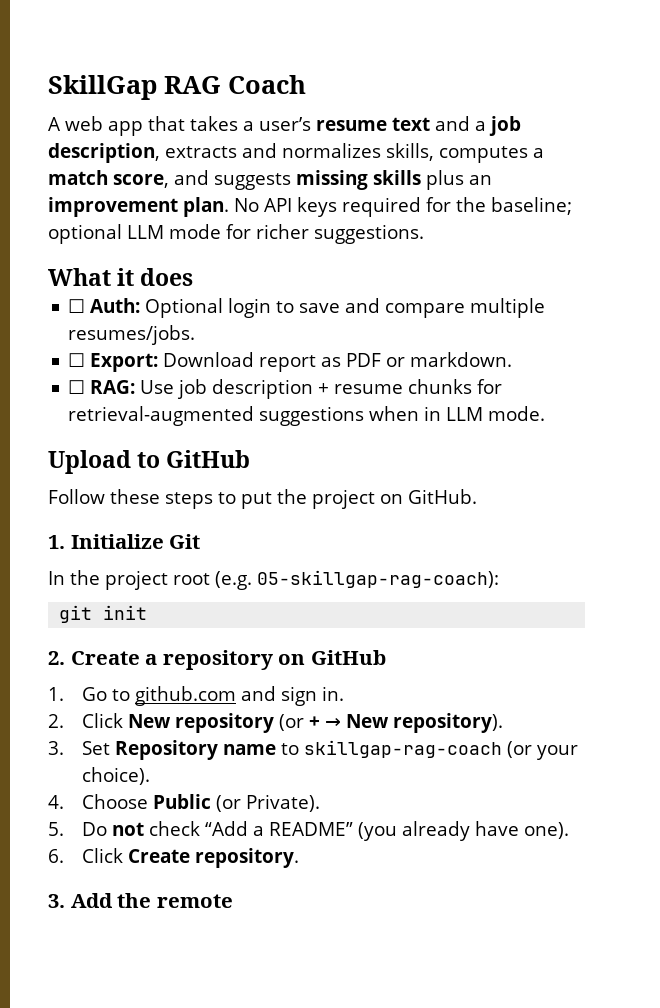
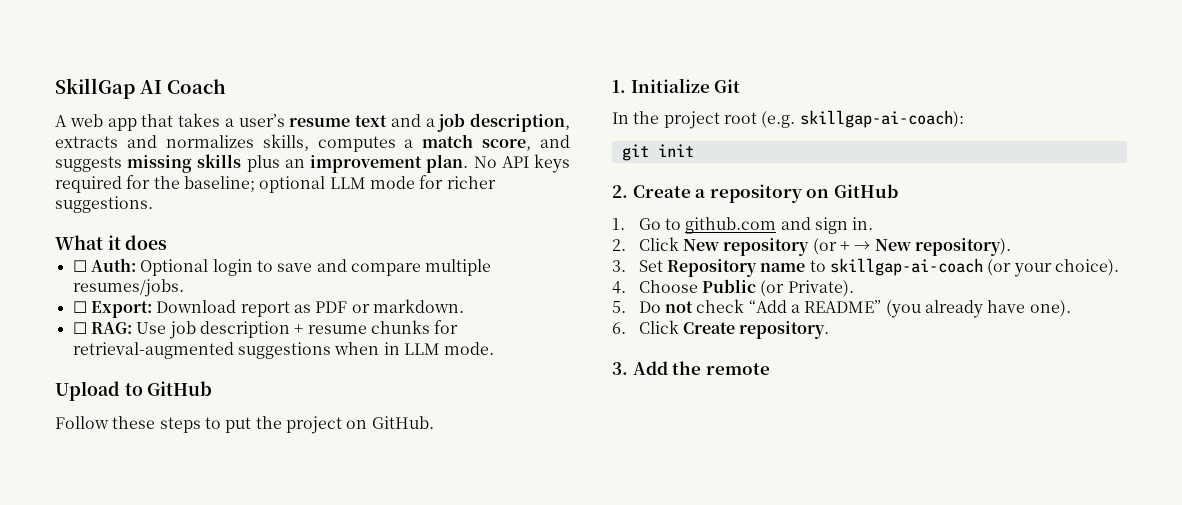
- SkillGap RAG Coach
+ SkillGap AI Coach
- In the project root (e.g. 05-skillgap-rag-coach):
+ In the project root (e.g. skillgap-ai-coach):
- 3. Set Repository name to skillgap-rag-coach (or your choice).
+ 3. Set Repository name to skillgap-ai-coach (or your choice).

